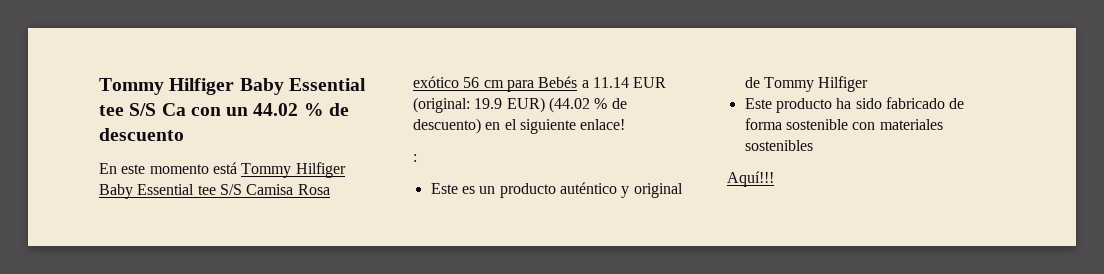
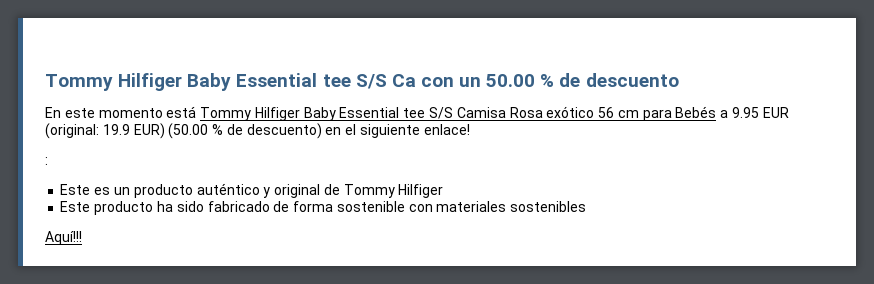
- Tommy Hilfiger Baby Essential tee S/S Ca con un 44.02 % de descuento
+ Tommy Hilfiger Baby Essential tee S/S Ca con un 50.00 % de descuento
- En este momento está Tommy Hilfiger Baby Essential tee S/S Camisa Rosa exótico 56 cm para Bebés a 11.14 EUR (original: 19.9 EUR) (44.02 % de descuento) en el siguiente enlace!
+ En este momento está Tommy Hilfiger Baby Essential tee S/S Camisa Rosa exótico 56 cm para Bebés a 9.95 EUR (original: 19.9 EUR) (50.00 % de descuento) en el siguiente enlace!

